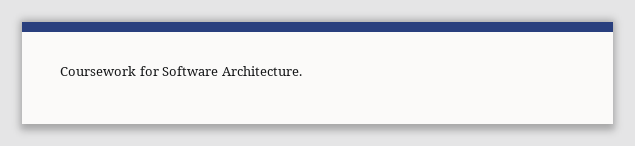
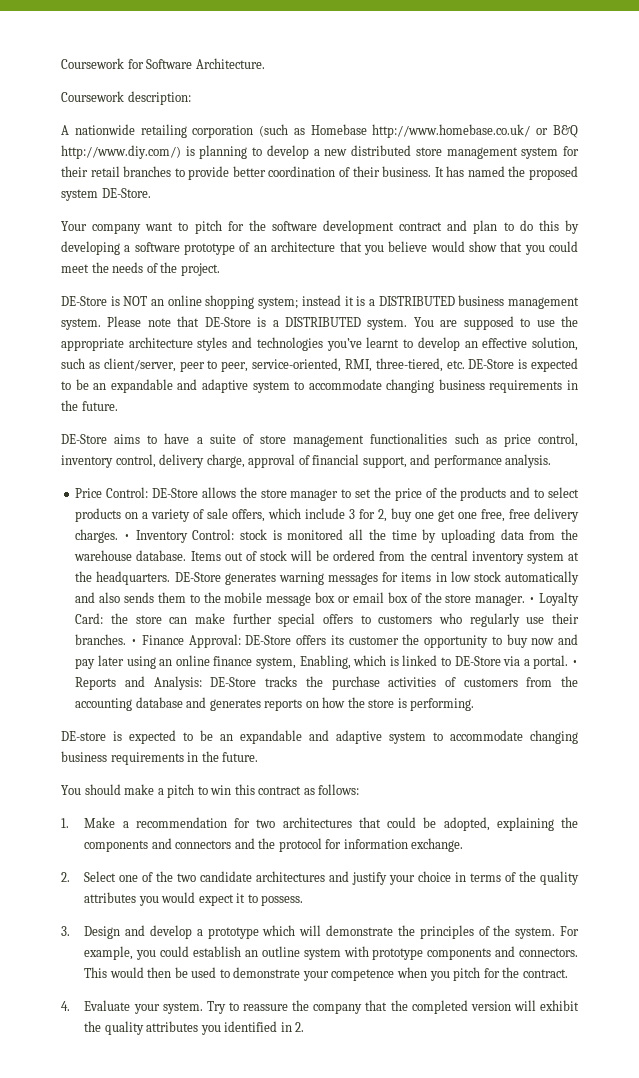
+ Coursework description:
+ A nationwide retailing corporation (such as Homebase http://www.homebase.co.uk/ or B&Q http://www.diy.com/) is planning to develop a new distributed store management system for their retail branches to provide better coordination of their business. It has named the proposed system DE-Store.
+ Your company want to pitch for the software development contract and plan to do this by developing a software prototype of an architecture that you believe would show that you could meet the needs of the project.
+ DE-Store is NOT an online shopping system; instead it is a DISTRIBUTED business management system. Please note that DE-Store is a DISTRIBUTED system. You are supposed to use the appropriate architecture styles and technologies you’ve learnt to develop an effective solution, such as client/server, peer to peer, service-oriented, RMI, three-tiered, etc. DE-Store is expected to be an expandable and adaptive system to accommodate changing business requirements in the future.
+ DE-Store aims to have a suite of store management functionalities such as price control, inventory control, delivery charge, approval of financial support, and performance analysis.
+ Price Control: DE-Store allows the store manager to set the price of the products and to select products on a variety of sale offers, which include 3 for 2, buy one get one free, free delivery charges. • Inventory Control: stock is monitored all the time by uploading data from the warehouse database. Items out of stock will be ordered from the central inventory system at the headquarters. DE-Store generates warning messages for items in low stock automatically and also sends them to the mobile message box or email box of the store manager. • Loyalty Card: the store can make further special offers to customers who regularly use their branches. • Finance Approval: DE-Store offers its customer the opportunity to buy now and pay later using an online finance system, Enabling, which is linked to DE-Store via a portal. • Reports and Analysis: DE-Store tracks the purchase activities of customers from the accounting database and generates reports on how the store is performing.
+ DE-store is expected to be an expandable and adaptive system to accommodate changing business requirements in the future.
+ You should make a pitch to win this contract as follows:
+ 1. Make a recommendation for two architectures that could be adopted, explaining the components and connectors and the protocol for information exchange.
+ 2. Select one of the two candidate architectures and justify your choice in terms of the quality attributes you would expect it to possess.
+ 3. Design and develop a prototype which will demonstrate the principles of the system. For example, you could establish an outline system with prototype components and connectors. This would then be used to demonstrate your competence when you pitch for the contract.
+ 4. Evaluate your system. Try to reassure the company that the completed version will exhibit the quality attributes you identified in 2.

